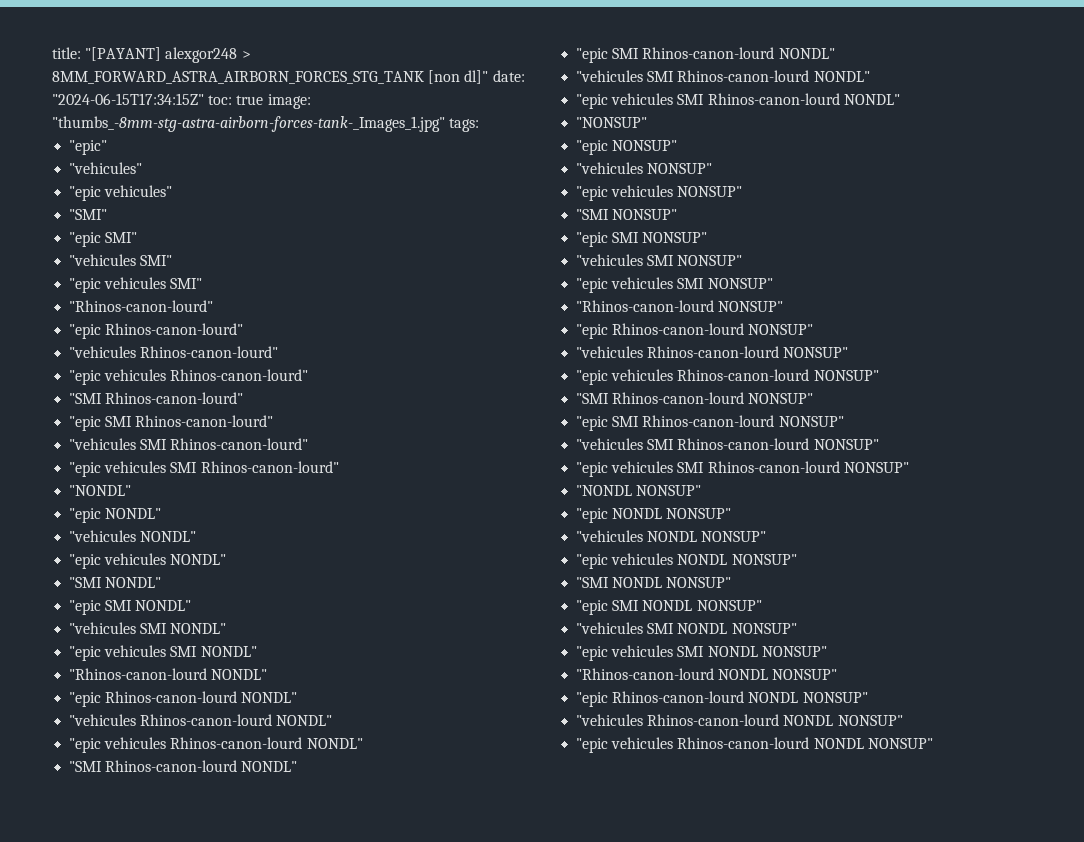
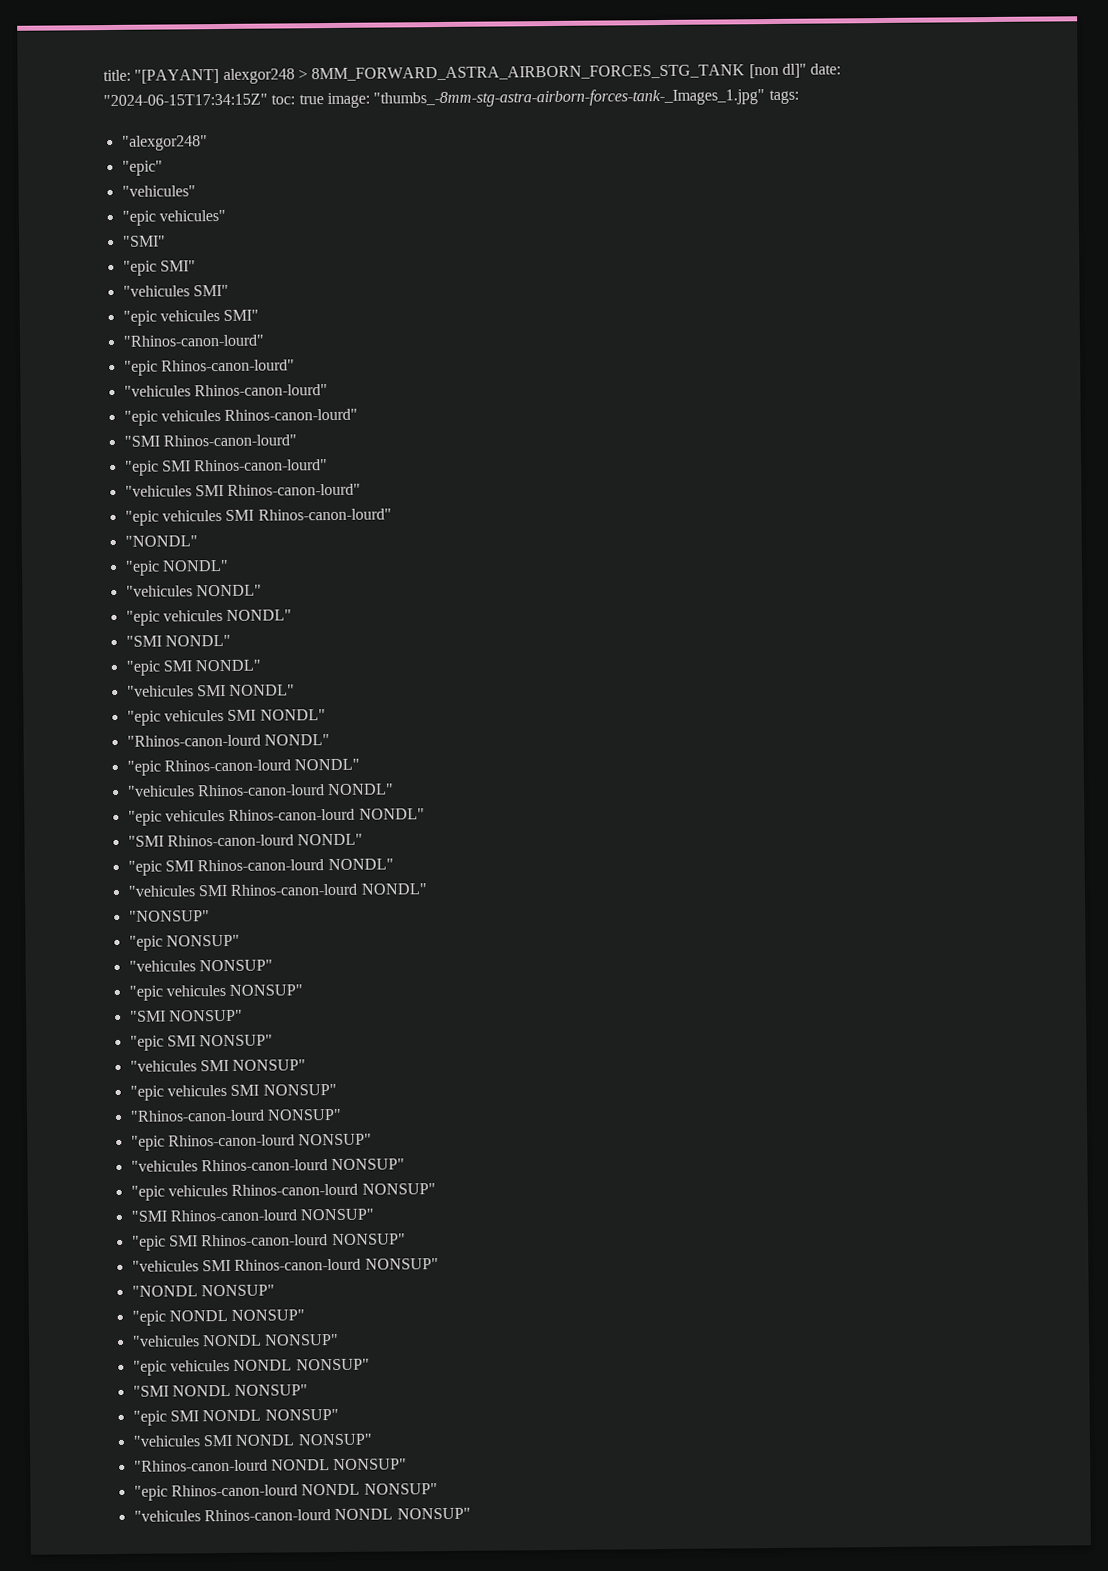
+ "alexgor248"
- "epic vehicules SMI Rhinos-canon-lourd NONDL"
- "epic vehicules SMI Rhinos-canon-lourd NONSUP"
- "epic vehicules SMI NONDL NONSUP"
- "epic vehicules Rhinos-canon-lourd NONDL NONSUP"

